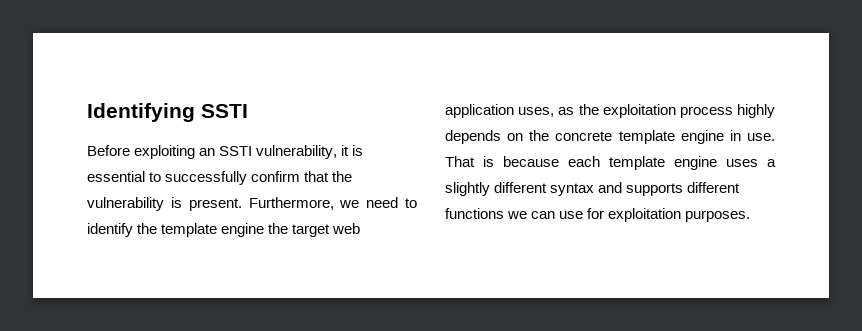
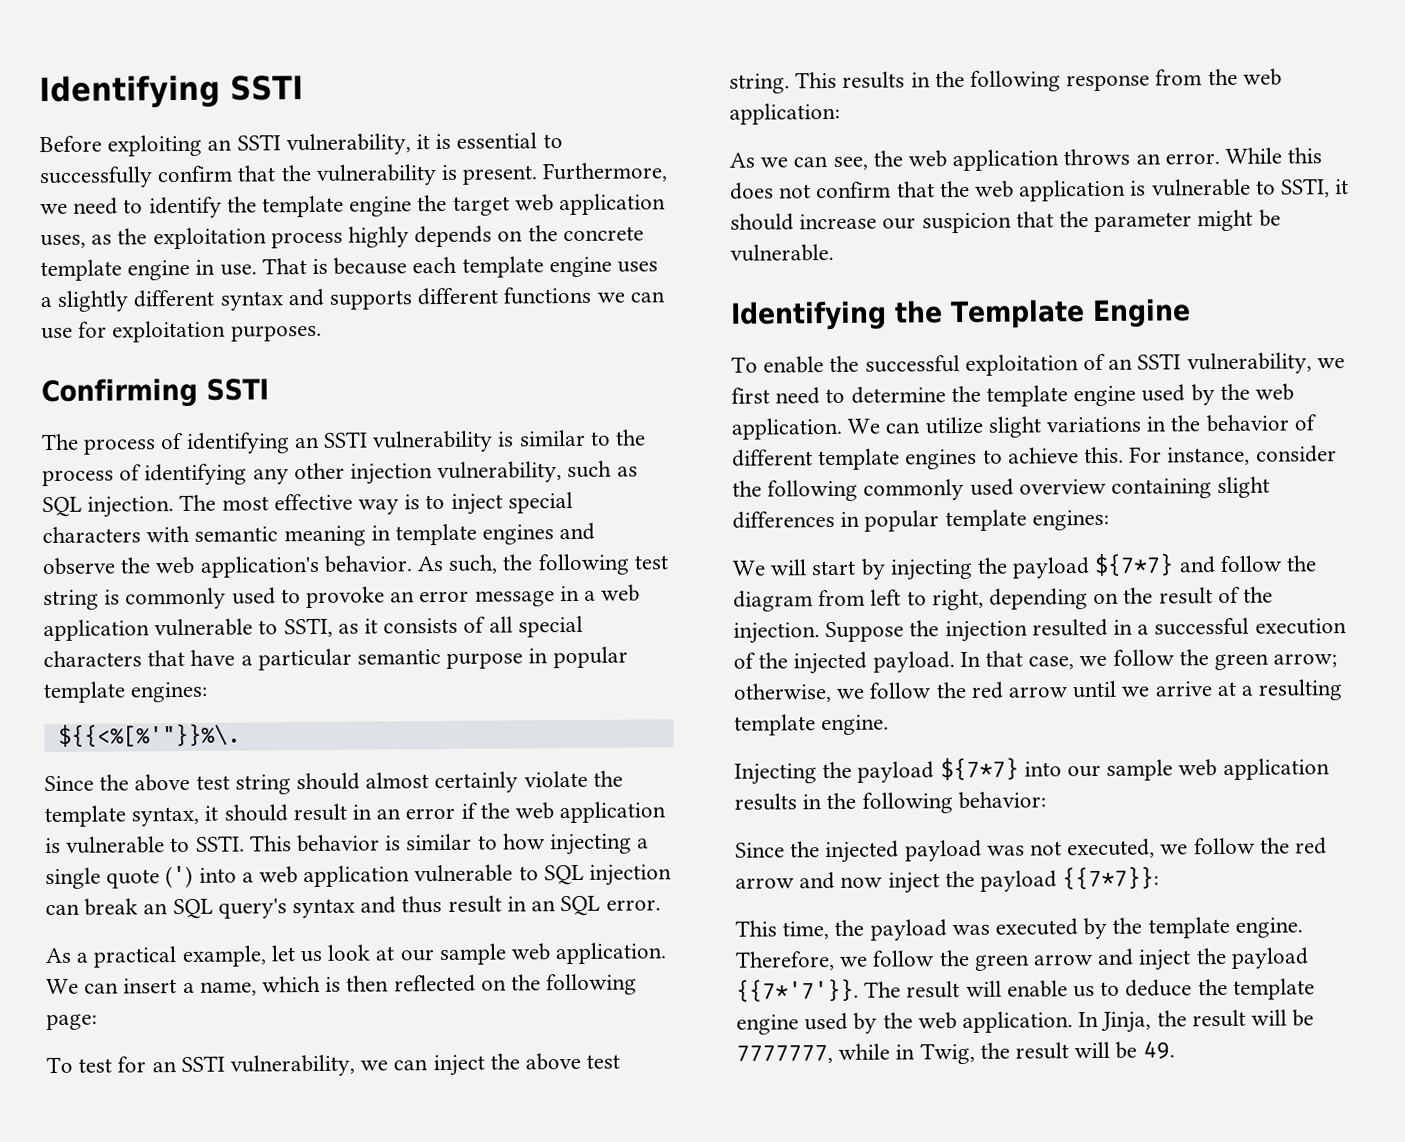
+ Confirming SSTI
+ The process of identifying an SSTI vulnerability is similar to the process of identifying any other injection vulnerability, such as SQL injection. The most effective way is to inject special characters with semantic meaning in template engines and observe the web application's behavior. As such, the following test string is commonly used to provoke an error message in a web application vulnerable to SSTI, as it consists of all special characters that have a particular semantic purpose in popular template engines:
+ ${{<%[%'"}}%\.
+ Since the above test string should almost certainly violate the template syntax, it should result in an error if the web application is vulnerable to SSTI. This behavior is similar to how injecting a single quote (') into a web application vulnerable to SQL injection can break an SQL query's syntax and thus result in an SQL error.
+ As a practical example, let us look at our sample web application. We can insert a name, which is then reflected on the following page:
+ To test for an SSTI vulnerability, we can inject the above test string. This results in the following response from the web application:
+ As we can see, the web application throws an error. While this does not confirm that the web application is vulnerable to SSTI, it should increase our suspicion that the parameter might be vulnerable.
+ Identifying the Template Engine
+ To enable the successful exploitation of an SSTI vulnerability, we first need to determine the template engine used by the web application. We can utilize slight variations in the behavior of different template engines to achieve this. For instance, consider the following commonly used overview containing slight differences in popular template engines:
+ We will start by injecting the payload ${7*7} and follow the diagram from left to right, depending on the result of the injection. Suppose the injection resulted in a successful execution of the injected payload. In that case, we follow the green arrow; otherwise, we follow the red arrow until we arrive at a resulting template engine.
+ Injecting the payload ${7*7} into our sample web application results in the following behavior:
+ Since the injected payload was not executed, we follow the red arrow and now inject the payload {{7*7}}:
+ This time, the payload was executed by the template engine. Therefore, we follow the green arrow and inject the payload {{7*'7'}}. The result will enable us to deduce the template engine used by the web application. In Jinja, the result will be 7777777, while in Twig, the result will be 49.

